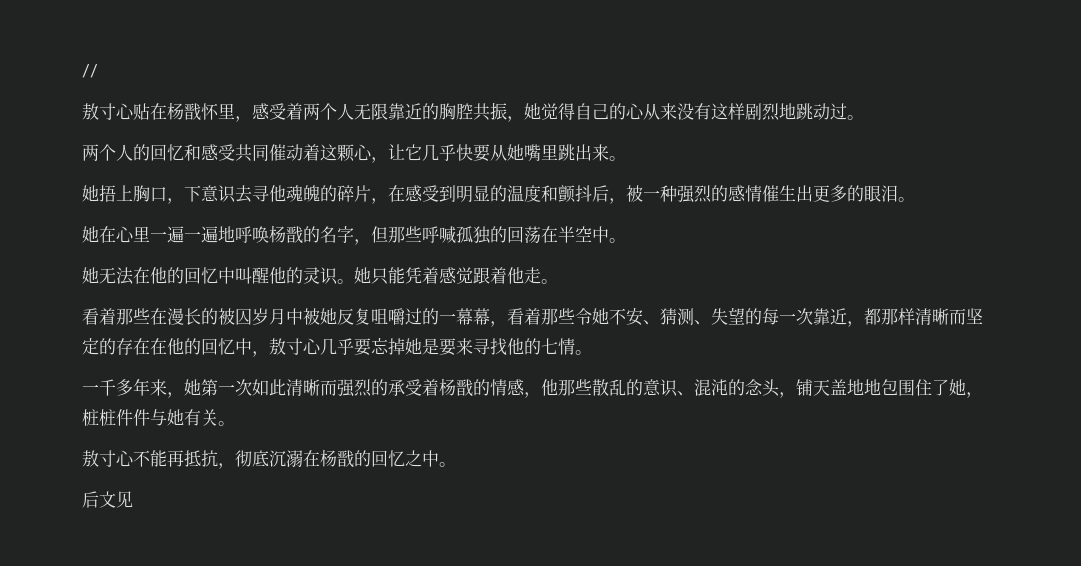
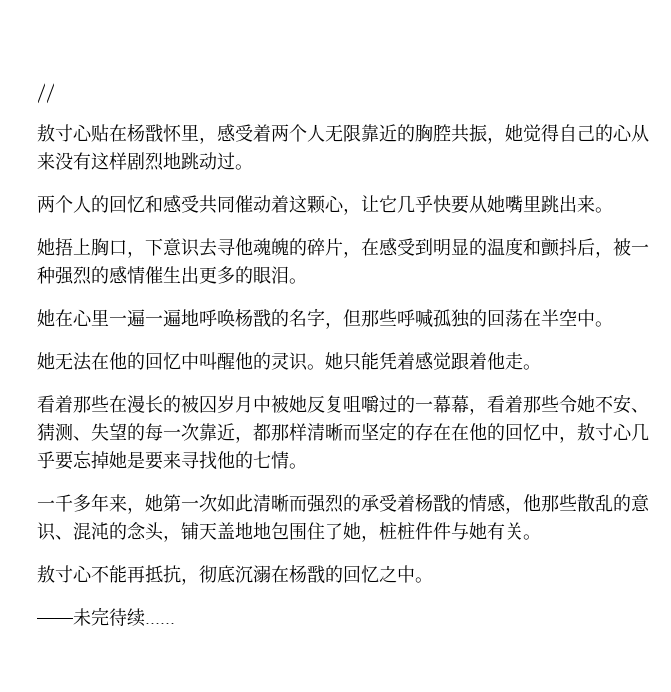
- 后文见
+ ——未完待续……

